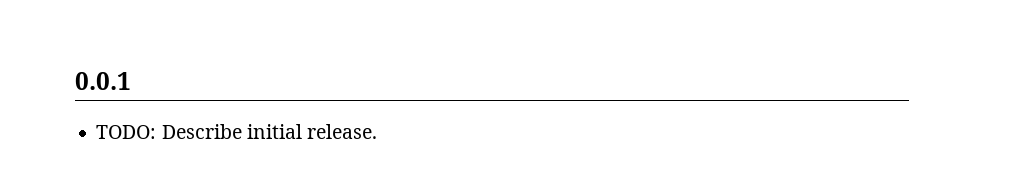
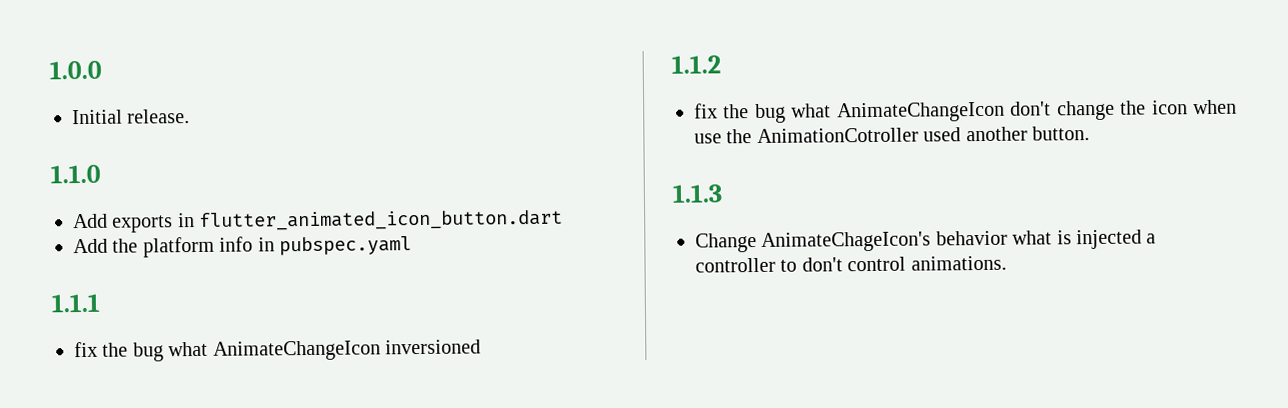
- 0.0.1
- TODO: Describe initial release.
+ 1.0.0
+ Initial release.
+ 1.1.0
+ Add exports in flutter_animated_icon_button.dart
+ Add the platform info in pubspec.yaml
+ 1.1.1
+ fix the bug what AnimateChangeIcon inversioned
+ 1.1.2
+ fix the bug what AnimateChangeIcon don't change the icon when use the AnimationCotroller used another button.
+ 1.1.3
+ Change AnimateChageIcon's behavior what is injected a controller to don't control animations.

